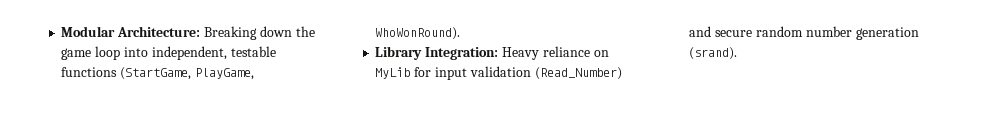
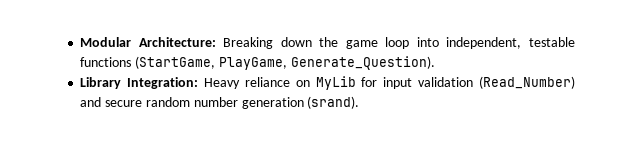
- Modular Architecture: Breaking down the game loop into independent, testable functions (StartGame, PlayGame, WhoWonRound).
+ Modular Architecture: Breaking down the game loop into independent, testable functions (StartGame, PlayGame, Generate_Question).

